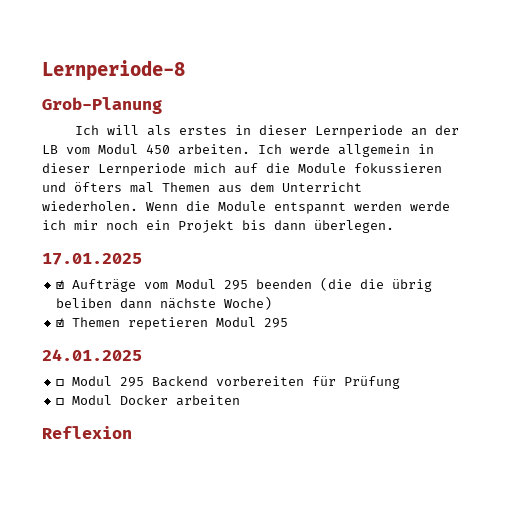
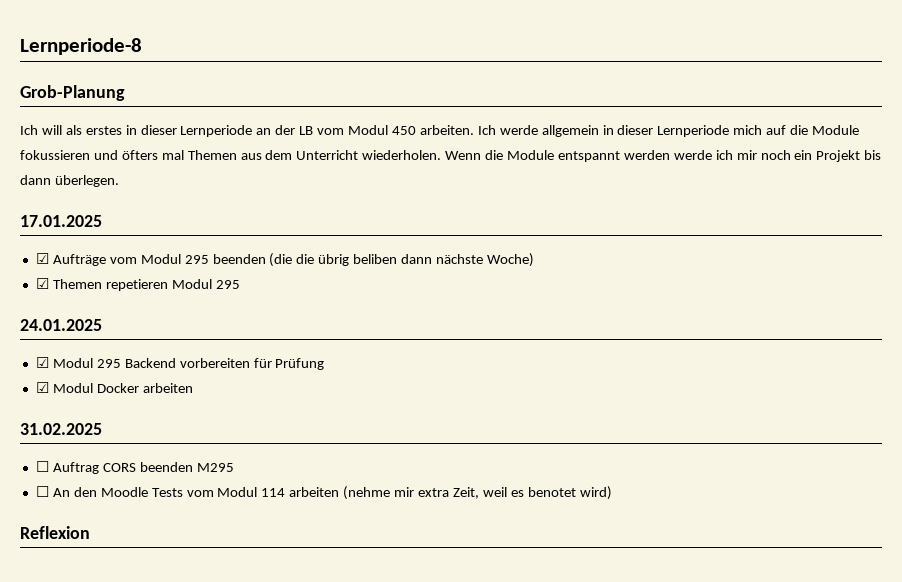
- ☐ Modul 295 Backend vorbereiten für Prüfung
+ ☑ Modul 295 Backend vorbereiten für Prüfung
- ☐ Modul Docker arbeiten
+ ☑ Modul Docker arbeiten
+ 31.02.2025
+ ☐ Auftrag CORS beenden M295
+ ☐ An den Moodle Tests vom Modul 114 arbeiten (nehme mir extra Zeit, weil es benotet wird)

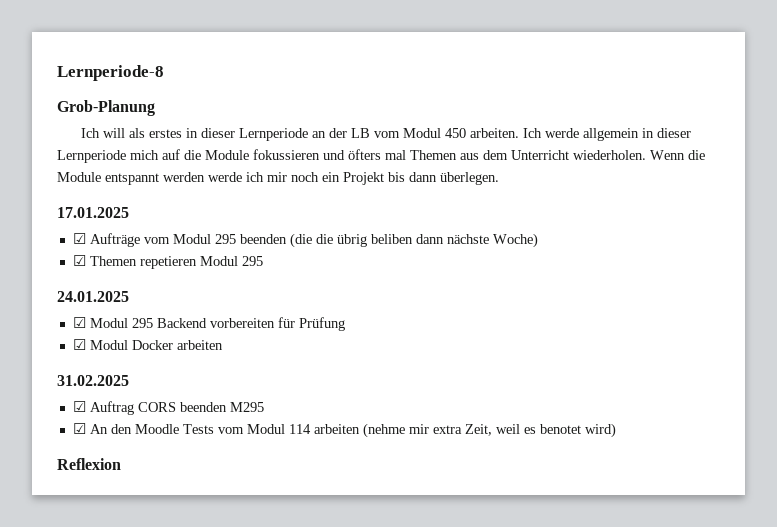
- ☐ Auftrag CORS beenden M295
+ ☑ Auftrag CORS beenden M295
- ☐ An den Moodle Tests vom Modul 114 arbeiten (nehme mir extra Zeit, weil es benotet wird)
+ ☑ An den Moodle Tests vom Modul 114 arbeiten (nehme mir extra Zeit, weil es benotet wird)

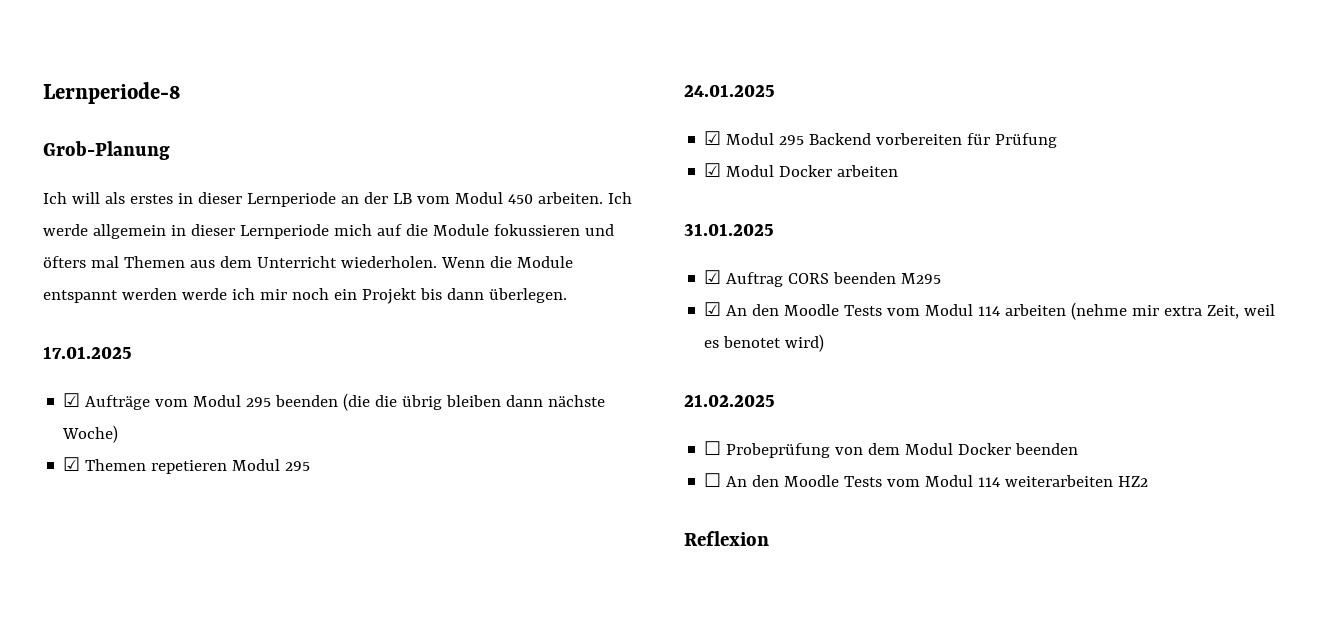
- ☑ Aufträge vom Modul 295 beenden (die die übrig beliben dann nächste Woche)
+ ☑ Aufträge vom Modul 295 beenden (die die übrig bleiben dann nächste Woche)
- 31.02.2025
+ 31.01.2025
+ 21.02.2025
+ ☐ Probeprüfung von dem Modul Docker beenden
+ ☐ An den Moodle Tests vom Modul 114 weiterarbeiten HZ2

